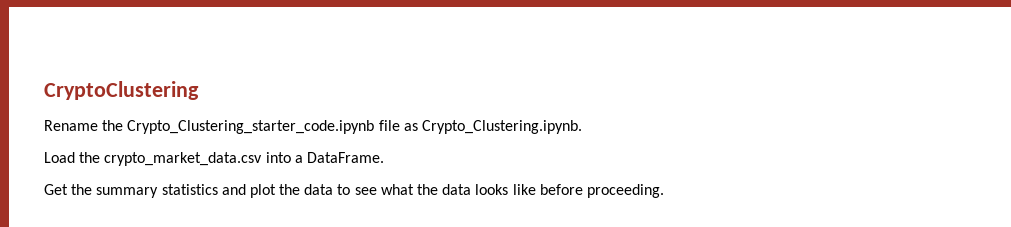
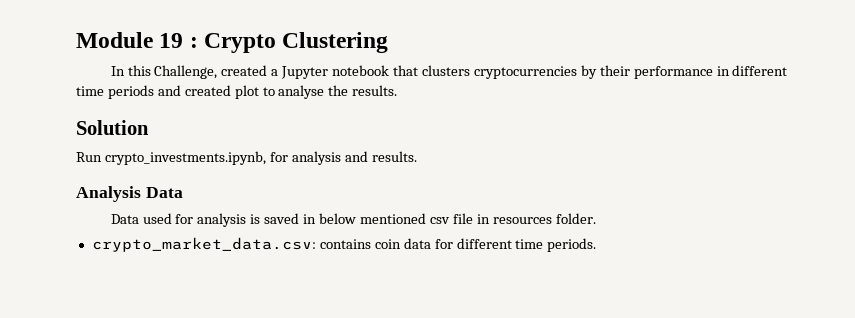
- CryptoClustering
- Rename the Crypto_Clustering_starter_code.ipynb file as Crypto_Clustering.ipynb.
- Load the crypto_market_data.csv into a DataFrame.
- Get the summary statistics and plot the data to see what the data looks like before proceeding.
+ Module 19 : Crypto Clustering
+ In this Challenge, created a Jupyter notebook that clusters cryptocurrencies by their performance in different time periods and created plot to analyse the results.
+ Solution
+ Run crypto_investments.ipynb, for analysis and results.
+ Analysis Data
+ Data used for analysis is saved in below mentioned csv file in resources folder.
+ crypto_market_data.csv: contains coin data for different time periods.

